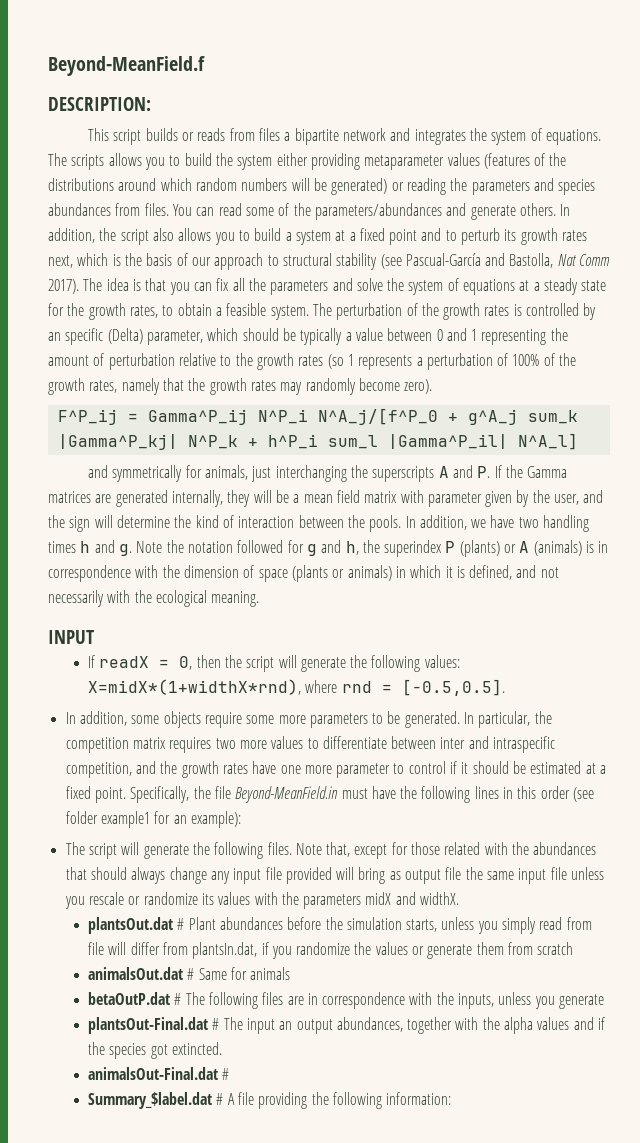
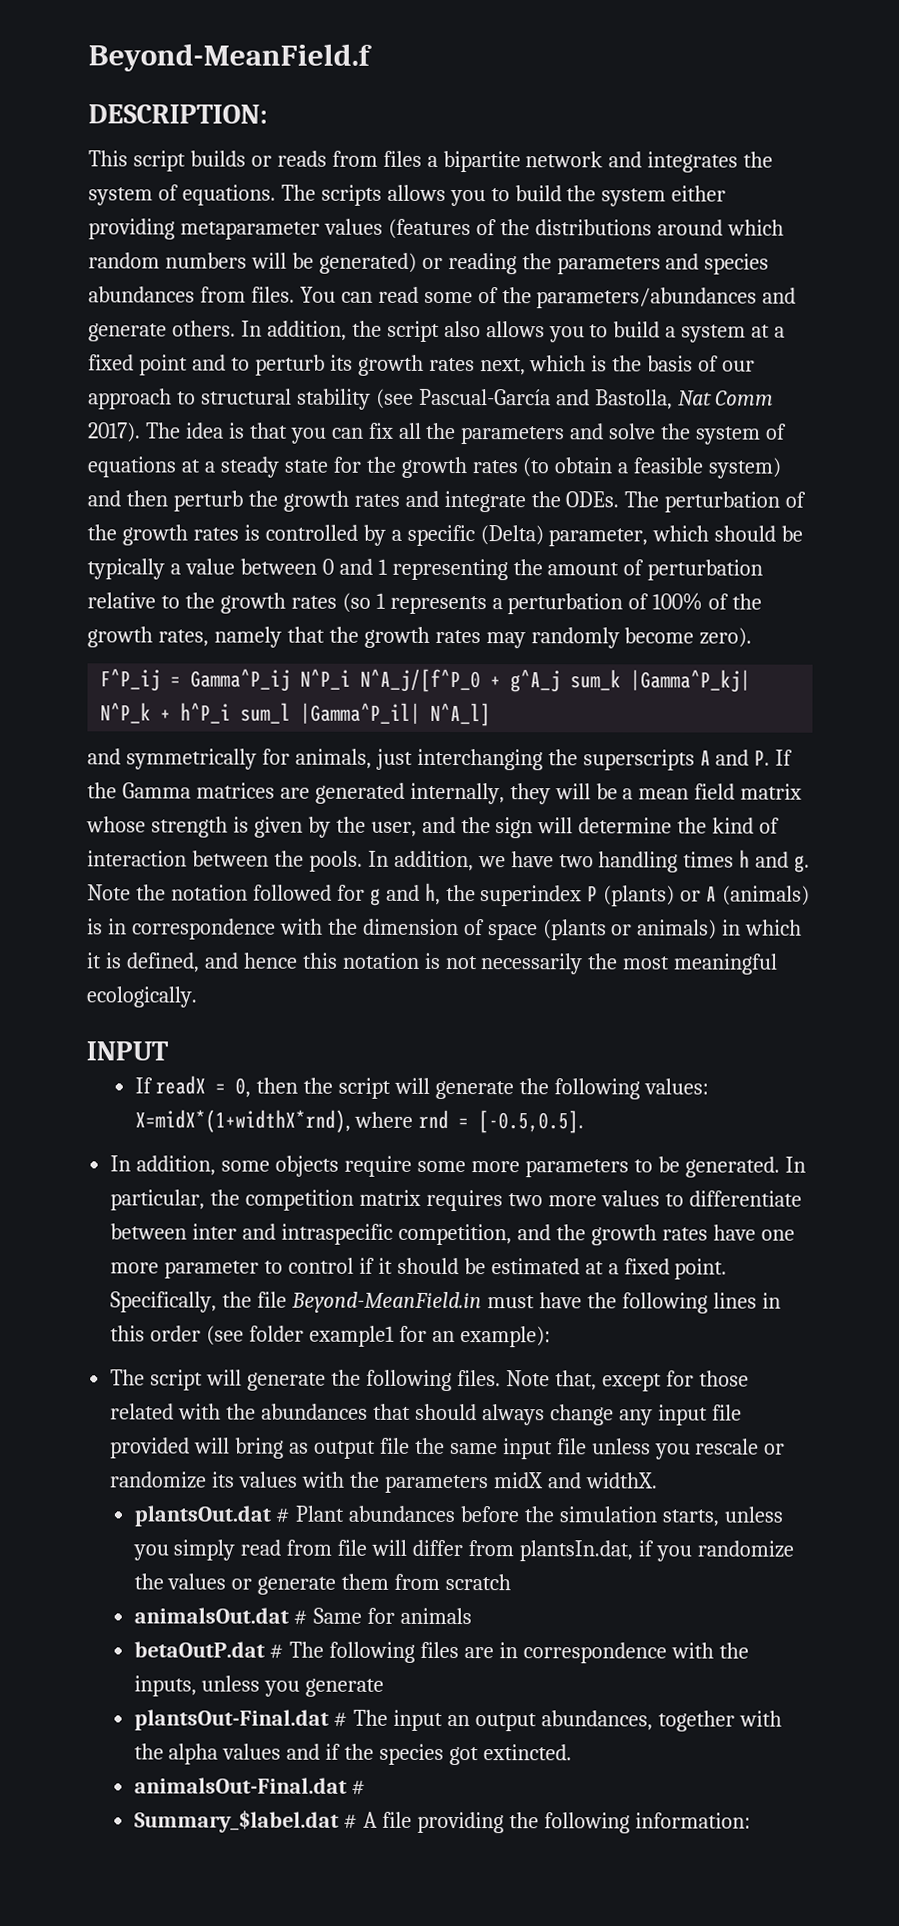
- The idea is that you can fix all the parameters and solve the system of equations at a steady state for the growth rates, to obtain a feasible system.
+ The idea is that you can fix all the parameters and solve the system of equations at a steady state for the growth rates (to obtain a feasible system) and then perturb the growth rates and integrate the ODEs.
- The perturbation of the growth rates is controlled by an specific (Delta) parameter, which should be typically a value between 0 and 1 representing the amount of perturbation relative to the growth rates (so 1 represents a perturbation of 100% of the growth rates, namely that the growth rates may randomly become zero).
+ The perturbation of the growth rates is controlled by a specific (Delta) parameter, which should be typically a value between 0 and 1 representing the amount of perturbation relative to the growth rates (so 1 represents a perturbation of 100% of the growth rates, namely that the growth rates may randomly become zero).
- and symmetrically for animals, just interchanging the superscripts A and P. If the Gamma matrices are generated internally, they will be a mean field matrix with parameter given by the user, and the sign will determine the kind of interaction between the pools.
+ and symmetrically for animals, just interchanging the superscripts A and P. If the Gamma matrices are generated internally, they will be a mean field matrix whose strength is given by the user, and the sign will determine the kind of interaction between the pools.
- Note the notation followed for g and h, the superindex P (plants) or A (animals) is in correspondence with the dimension of space (plants or animals) in which it is defined, and not necessarily with the ecological meaning.
+ Note the notation followed for g and h, the superindex P (plants) or A (animals) is in correspondence with the dimension of space (plants or animals) in which it is defined, and hence this notation is not necessarily the most meaningful ecologically.

